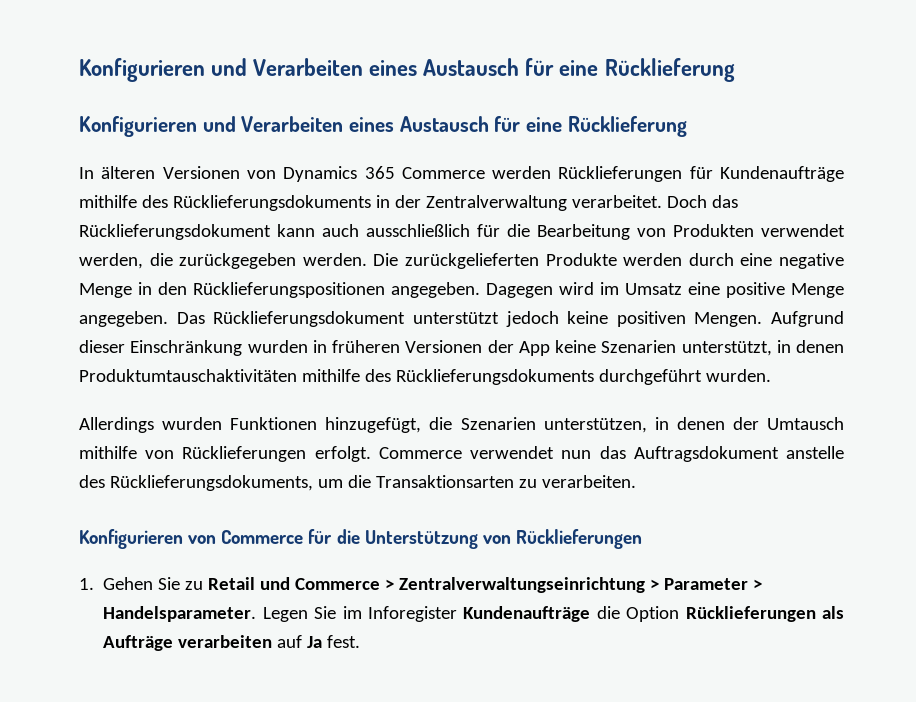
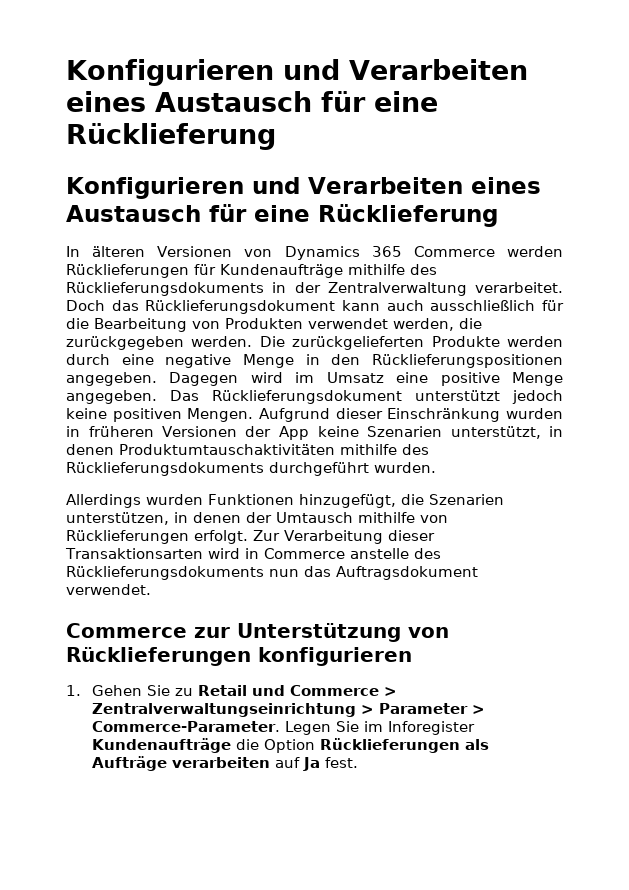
- Commerce verwendet nun das Auftragsdokument anstelle des Rücklieferungsdokuments, um die Transaktionsarten zu verarbeiten.
- Konfigurieren von Commerce für die Unterstützung von Rücklieferungen
+ Zur Verarbeitung dieser Transaktionsarten wird in Commerce anstelle des Rücklieferungsdokuments nun das Auftragsdokument verwendet.
+ Commerce zur Unterstützung von Rücklieferungen konfigurieren
- 1. Gehen Sie zu Retail und Commerce > Zentralverwaltungseinrichtung > Parameter > Handelsparameter.
+ 1. Gehen Sie zu Retail und Commerce > Zentralverwaltungseinrichtung > Parameter > Commerce-Parameter.

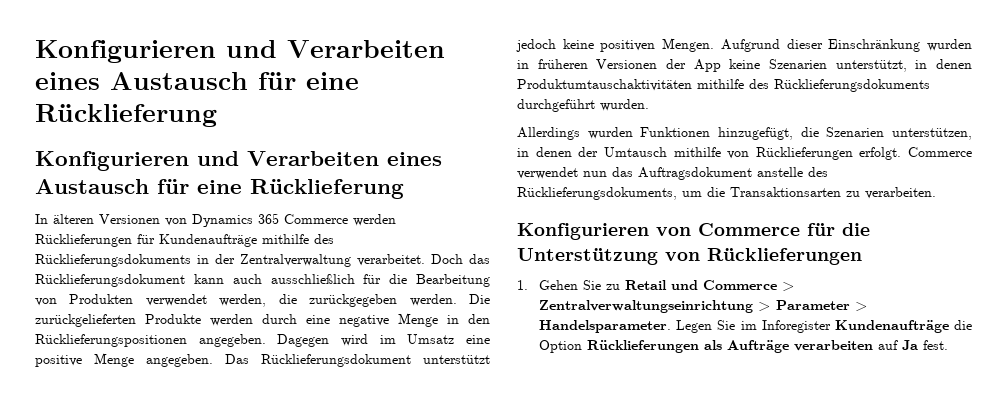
- Zur Verarbeitung dieser Transaktionsarten wird in Commerce anstelle des Rücklieferungsdokuments nun das Auftragsdokument verwendet.
- Commerce zur Unterstützung von Rücklieferungen konfigurieren
+ Commerce verwendet nun das Auftragsdokument anstelle des Rücklieferungsdokuments, um die Transaktionsarten zu verarbeiten.
+ Konfigurieren von Commerce für die Unterstützung von Rücklieferungen
- 1. Gehen Sie zu Retail und Commerce > Zentralverwaltungseinrichtung > Parameter > Commerce-Parameter.
+ 1. Gehen Sie zu Retail und Commerce > Zentralverwaltungseinrichtung > Parameter > Handelsparameter.

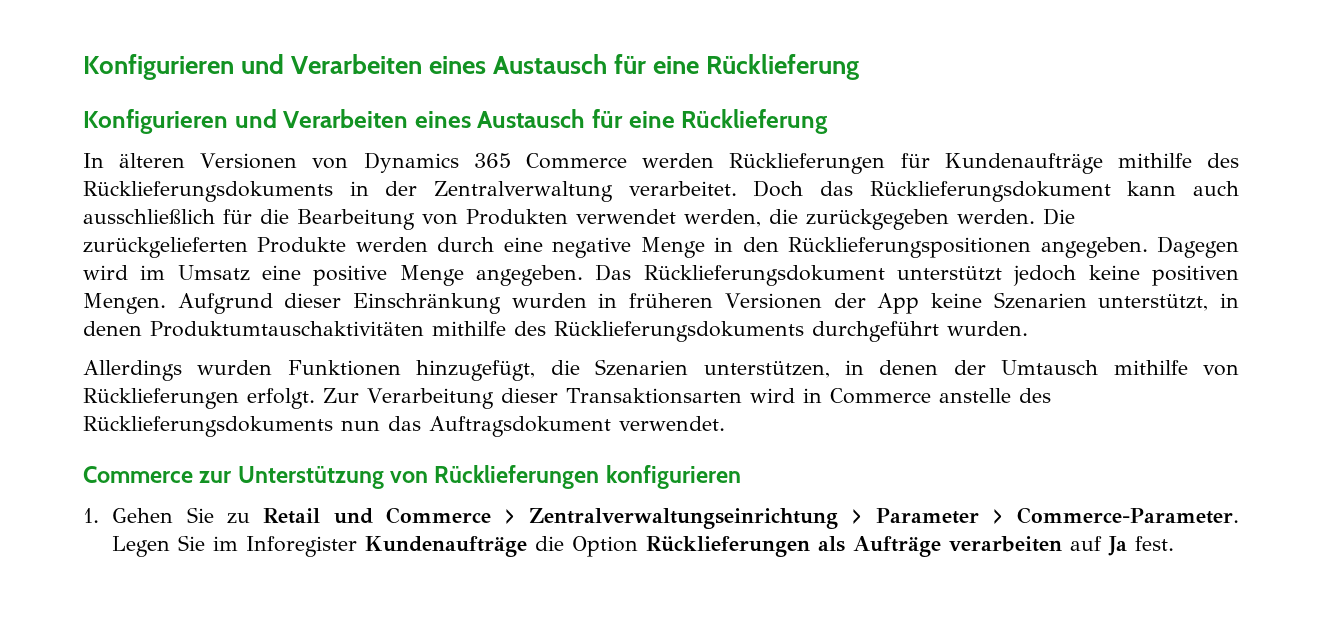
- Commerce verwendet nun das Auftragsdokument anstelle des Rücklieferungsdokuments, um die Transaktionsarten zu verarbeiten.
- Konfigurieren von Commerce für die Unterstützung von Rücklieferungen
+ Zur Verarbeitung dieser Transaktionsarten wird in Commerce anstelle des Rücklieferungsdokuments nun das Auftragsdokument verwendet.
+ Commerce zur Unterstützung von Rücklieferungen konfigurieren
- 1. Gehen Sie zu Retail und Commerce > Zentralverwaltungseinrichtung > Parameter > Handelsparameter.
+ 1. Gehen Sie zu Retail und Commerce > Zentralverwaltungseinrichtung > Parameter > Commerce-Parameter.

